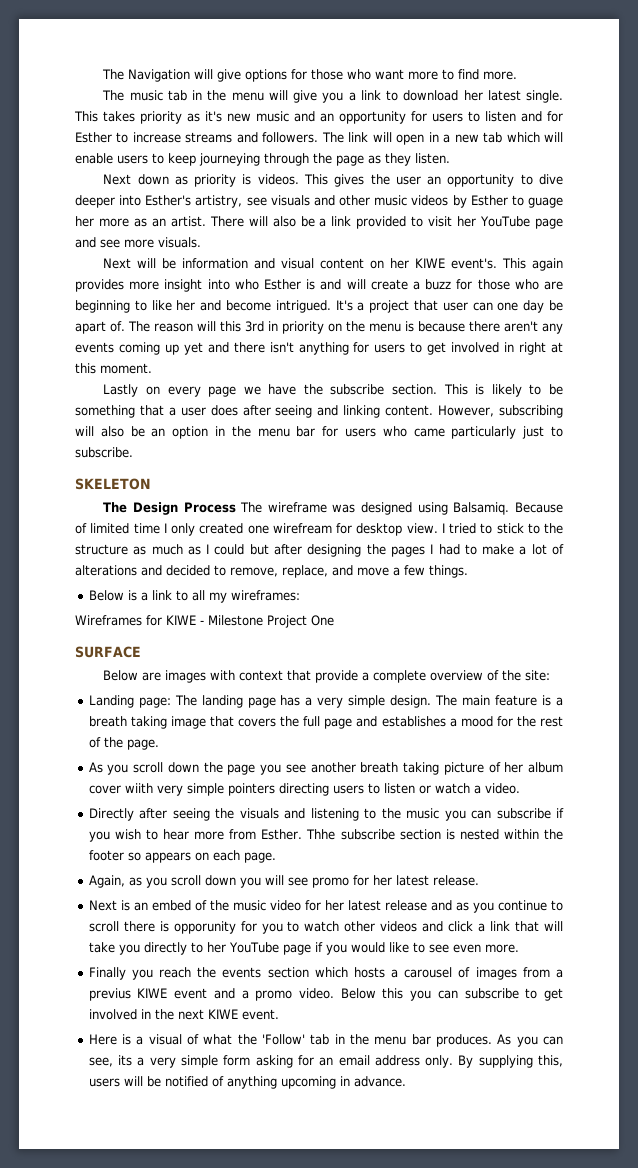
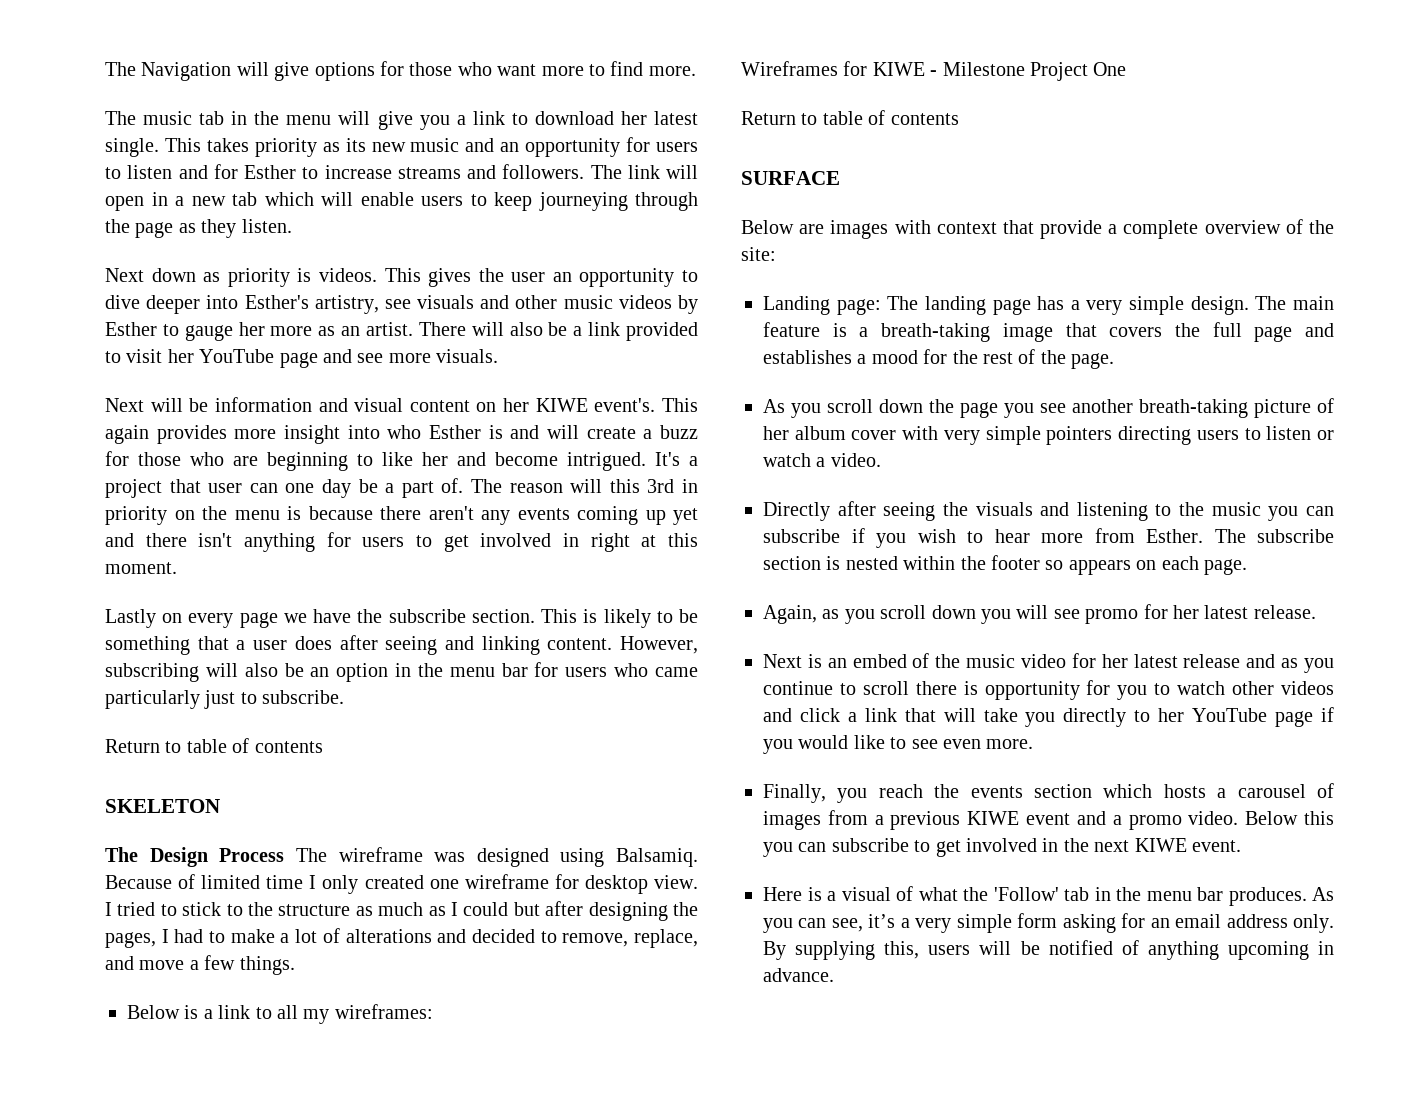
- This takes priority as it's new music and an opportunity for users to listen and for Esther to increase streams and followers.
+ This takes priority as its new music and an opportunity for users to listen and for Esther to increase streams and followers.
- This gives the user an opportunity to dive deeper into Esther's artistry, see visuals and other music videos by Esther to guage her more as an artist.
+ This gives the user an opportunity to dive deeper into Esther's artistry, see visuals and other music videos by Esther to gauge her more as an artist.
- It's a project that user can one day be apart of.
+ It's a project that user can one day be a part of.
  However, subscribing will also be an option in the menu bar for users who came particularly just to subscribe.
+ Return to table of contents
- Because of limited time I only created one wirefream for desktop view.
+ Because of limited time I only created one wireframe for desktop view.
- I tried to stick to the structure as much as I could but after designing the pages I had to make a lot of alterations and decided to remove, replace, and move a few things.
+ I tried to stick to the structure as much as I could but after designing the pages, I had to make a lot of alterations and decided to remove, replace, and move a few things.
  Wireframes for KIWE - Milestone Project One
+ Return to table of contents
- The main feature is a breath taking image that covers the full page and establishes a mood for the rest of the page.
+ The main feature is a breath-taking image that covers the full page and establishes a mood for the rest of the page.
- As you scroll down the page you see another breath taking picture of her album cover wiith very simple pointers directing users to listen or watch a video.
+ As you scroll down the page you see another breath-taking picture of her album cover with very simple pointers directing users to listen or watch a video.
- Thhe subscribe section is nested within the footer so appears on each page.
+ The subscribe section is nested within the footer so appears on each page.
- Next is an embed of the music video for her latest release and as you continue to scroll there is opporunity for you to watch other videos and click a link that will take you directly to her YouTube page if you would like to see even more.
+ Next is an embed of the music video for her latest release and as you continue to scroll there is opportunity for you to watch other videos and click a link that will take you directly to her YouTube page if you would like to see even more.
- Finally you reach the events section which hosts a carousel of images from a previus KIWE event and a promo video.
+ Finally, you reach the events section which hosts a carousel of images from a previous KIWE event and a promo video.
- As you can see, its a very simple form asking for an email address only.
+ As you can see, it’s a very simple form asking for an email address only.

